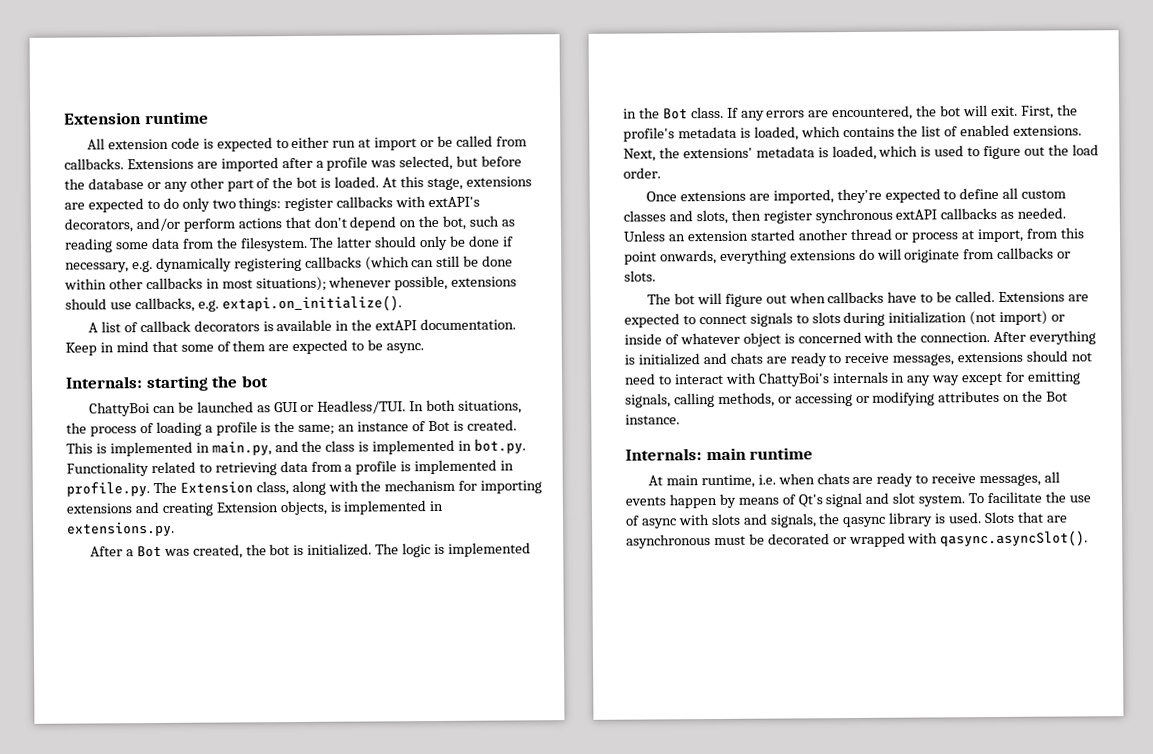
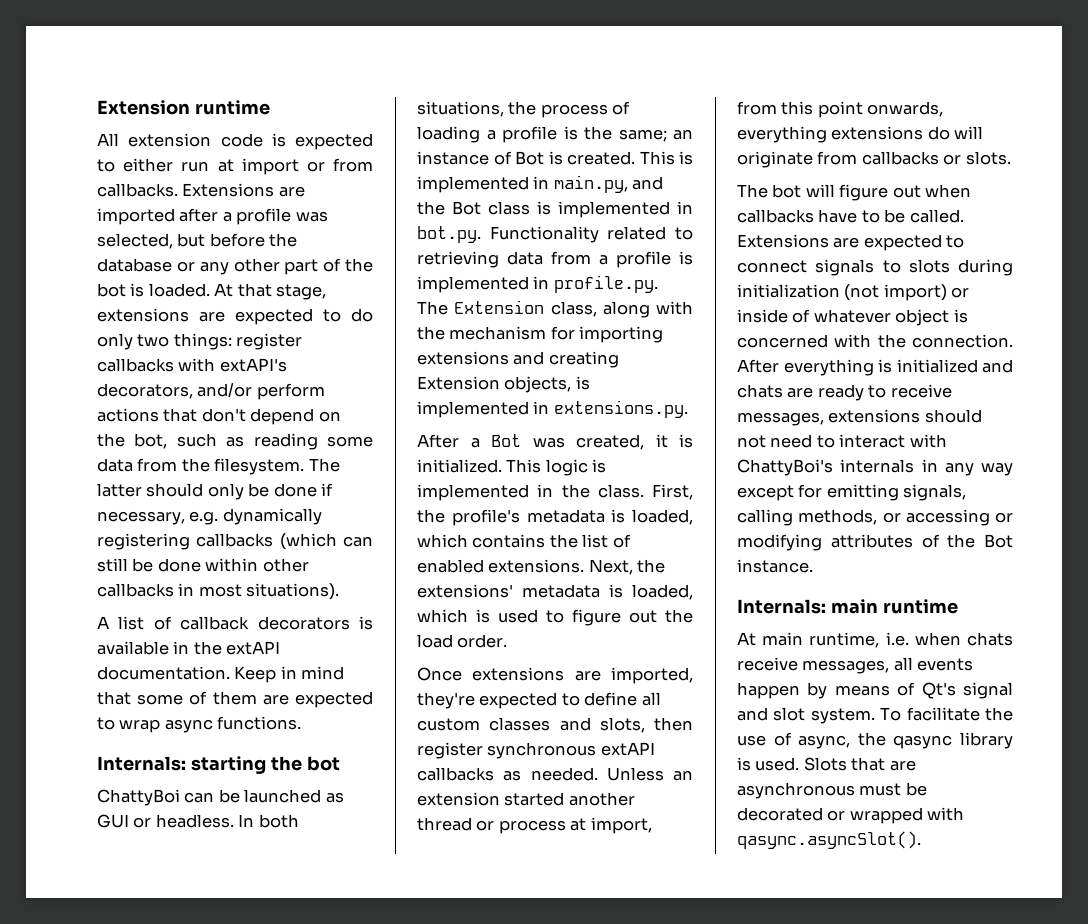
- All extension code is expected to either run at import or be called from callbacks.
+ All extension code is expected to either run at import or from callbacks.
- At this stage, extensions are expected to do only two things: register callbacks with extAPI's decorators, and/or perform actions that don't depend on the bot, such as reading some data from the filesystem.
+ At that stage, extensions are expected to do only two things: register callbacks with extAPI's decorators, and/or perform actions that don't depend on the bot, such as reading some data from the filesystem.
- The latter should only be done if necessary, e.g. dynamically registering callbacks (which can still be done within other callbacks in most situations); whenever possible, extensions should use callbacks, e.g. extapi.on_initialize().
+ The latter should only be done if necessary, e.g. dynamically registering callbacks (which can still be done within other callbacks in most situations).
- Keep in mind that some of them are expected to be async.
+ Keep in mind that some of them are expected to wrap async functions.
- ChattyBoi can be launched as GUI or Headless/TUI.
+ ChattyBoi can be launched as GUI or headless.
- This is implemented in main.py, and the class is implemented in bot.py. Functionality related to retrieving data from a profile is implemented in profile.py. The Extension class, along with the mechanism for importing extensions and creating Extension objects, is implemented in extensions.py.
+ This is implemented in main.py, and the Bot class is implemented in bot.py. Functionality related to retrieving data from a profile is implemented in profile.py. The Extension class, along with the mechanism for importing extensions and creating Extension objects, is implemented in extensions.py.
- After a Bot was created, the bot is initialized.
+ After a Bot was created, it is initialized.
- The logic is implemented in the Bot class. If any errors are encountered, the bot will exit.
+ This logic is implemented in the class.
- After everything is initialized and chats are ready to receive messages, extensions should not need to interact with ChattyBoi's internals in any way except for emitting signals, calling methods, or accessing or modifying attributes on the Bot instance.
+ After everything is initialized and chats are ready to receive messages, extensions should not need to interact with ChattyBoi's internals in any way except for emitting signals, calling methods, or accessing or modifying attributes of the Bot instance.
- At main runtime, i.e. when chats are ready to receive messages, all events happen by means of Qt's signal and slot system.
+ At main runtime, i.e. when chats receive messages, all events happen by means of Qt's signal and slot system.
- To facilitate the use of async with slots and signals, the qasync library is used.
+ To facilitate the use of async, the qasync library is used.

